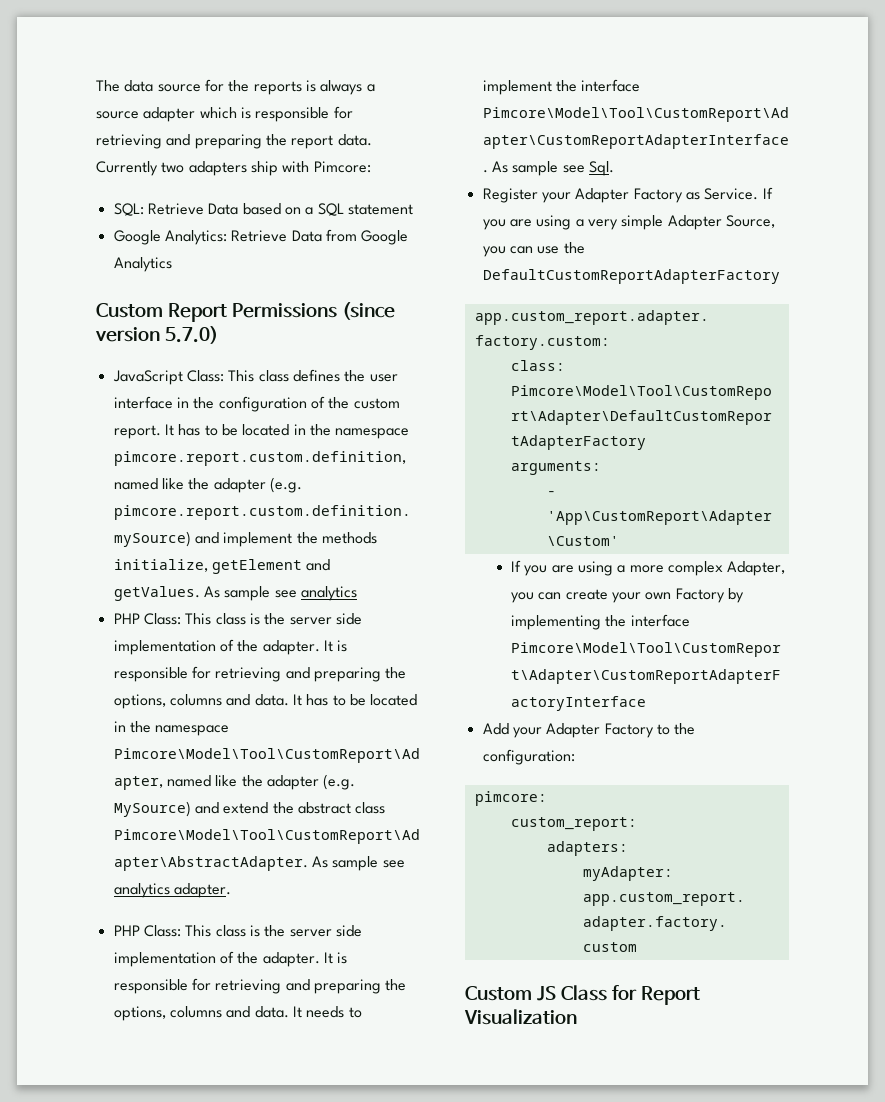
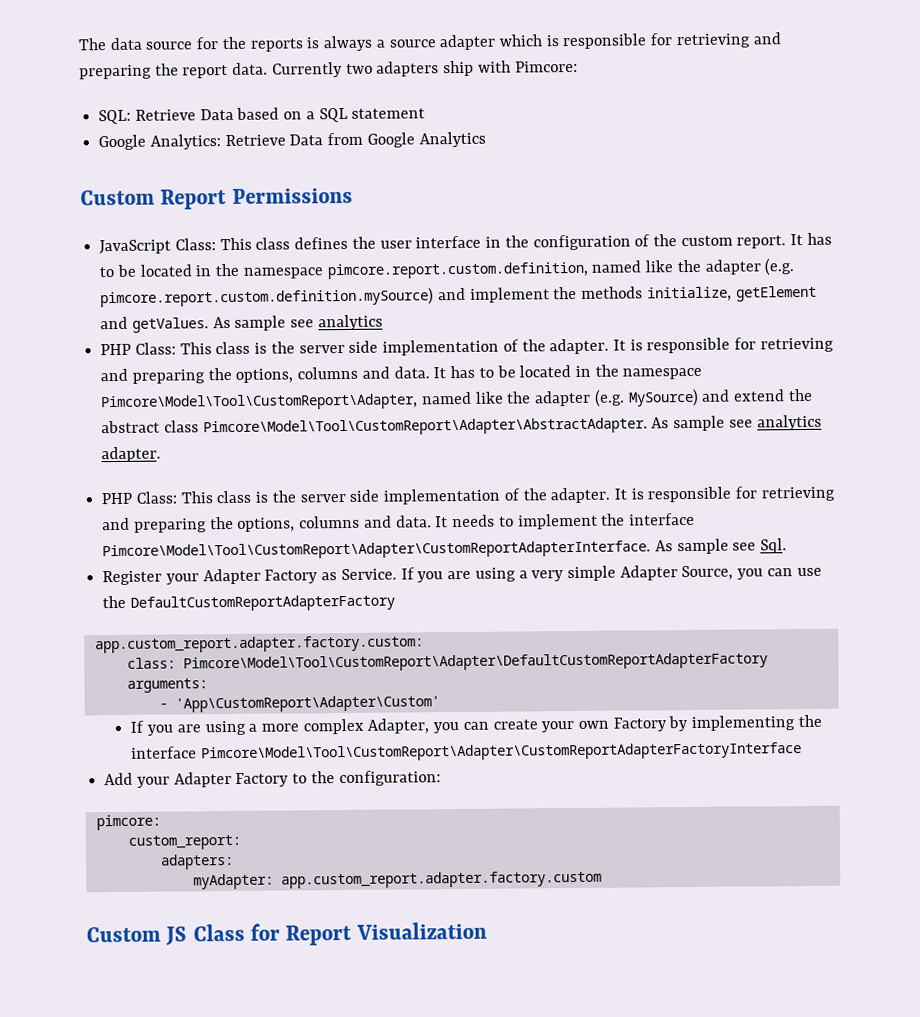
- Custom Report Permissions (since version 5.7.0)
+ Custom Report Permissions

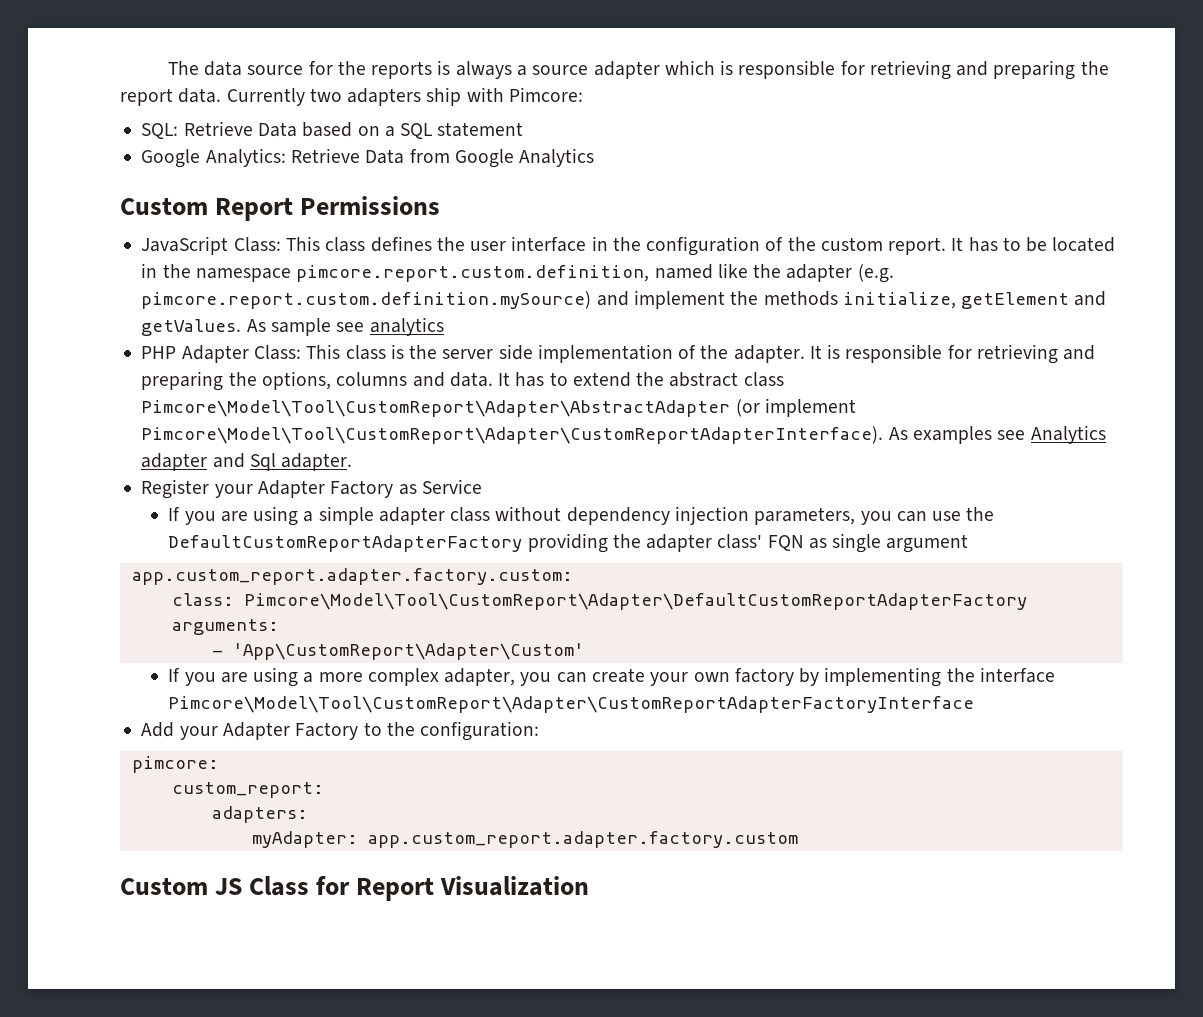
  It has to be located in the namespace pimcore.report.custom.definition, named like the adapter (e.g. pimcore.report.custom.definition.mySource) and implement the methods initialize, getElement and getValues. As sample see analytics
- PHP Class: This class is the server side implementation of the adapter.
+ PHP Adapter Class: This class is the server side implementation of the adapter.
- It has to be located in the namespace Pimcore\Model\Tool\CustomReport\Adapter, named like the adapter (e.g. MySource) and extend the abstract class Pimcore\Model\Tool\CustomReport\Adapter\AbstractAdapter. As sample see analytics adapter.
- PHP Class: This class is the server side implementation of the adapter. It is responsible for retrieving and preparing the options, columns and data. It needs to implement the interface Pimcore\Model\Tool\CustomReport\Adapter\CustomReportAdapterInterface. As sample see Sql.
+ It has to extend the abstract class Pimcore\Model\Tool\CustomReport\Adapter\AbstractAdapter (or implement Pimcore\Model\Tool\CustomReport\Adapter\CustomReportAdapterInterface). As examples see Analytics adapter and Sql adapter.
- Register your Adapter Factory as Service. If you are using a very simple Adapter Source, you can use the DefaultCustomReportAdapterFactory
+ Register your Adapter Factory as Service
+ If you are using a simple adapter class without dependency injection parameters, you can use the DefaultCustomReportAdapterFactory providing the adapter class' FQN as single argument
- If you are using a more complex Adapter, you can create your own Factory by implementing the interface Pimcore\Model\Tool\CustomReport\Adapter\CustomReportAdapterFactoryInterface
+ If you are using a more complex adapter, you can create your own factory by implementing the interface Pimcore\Model\Tool\CustomReport\Adapter\CustomReportAdapterFactoryInterface

